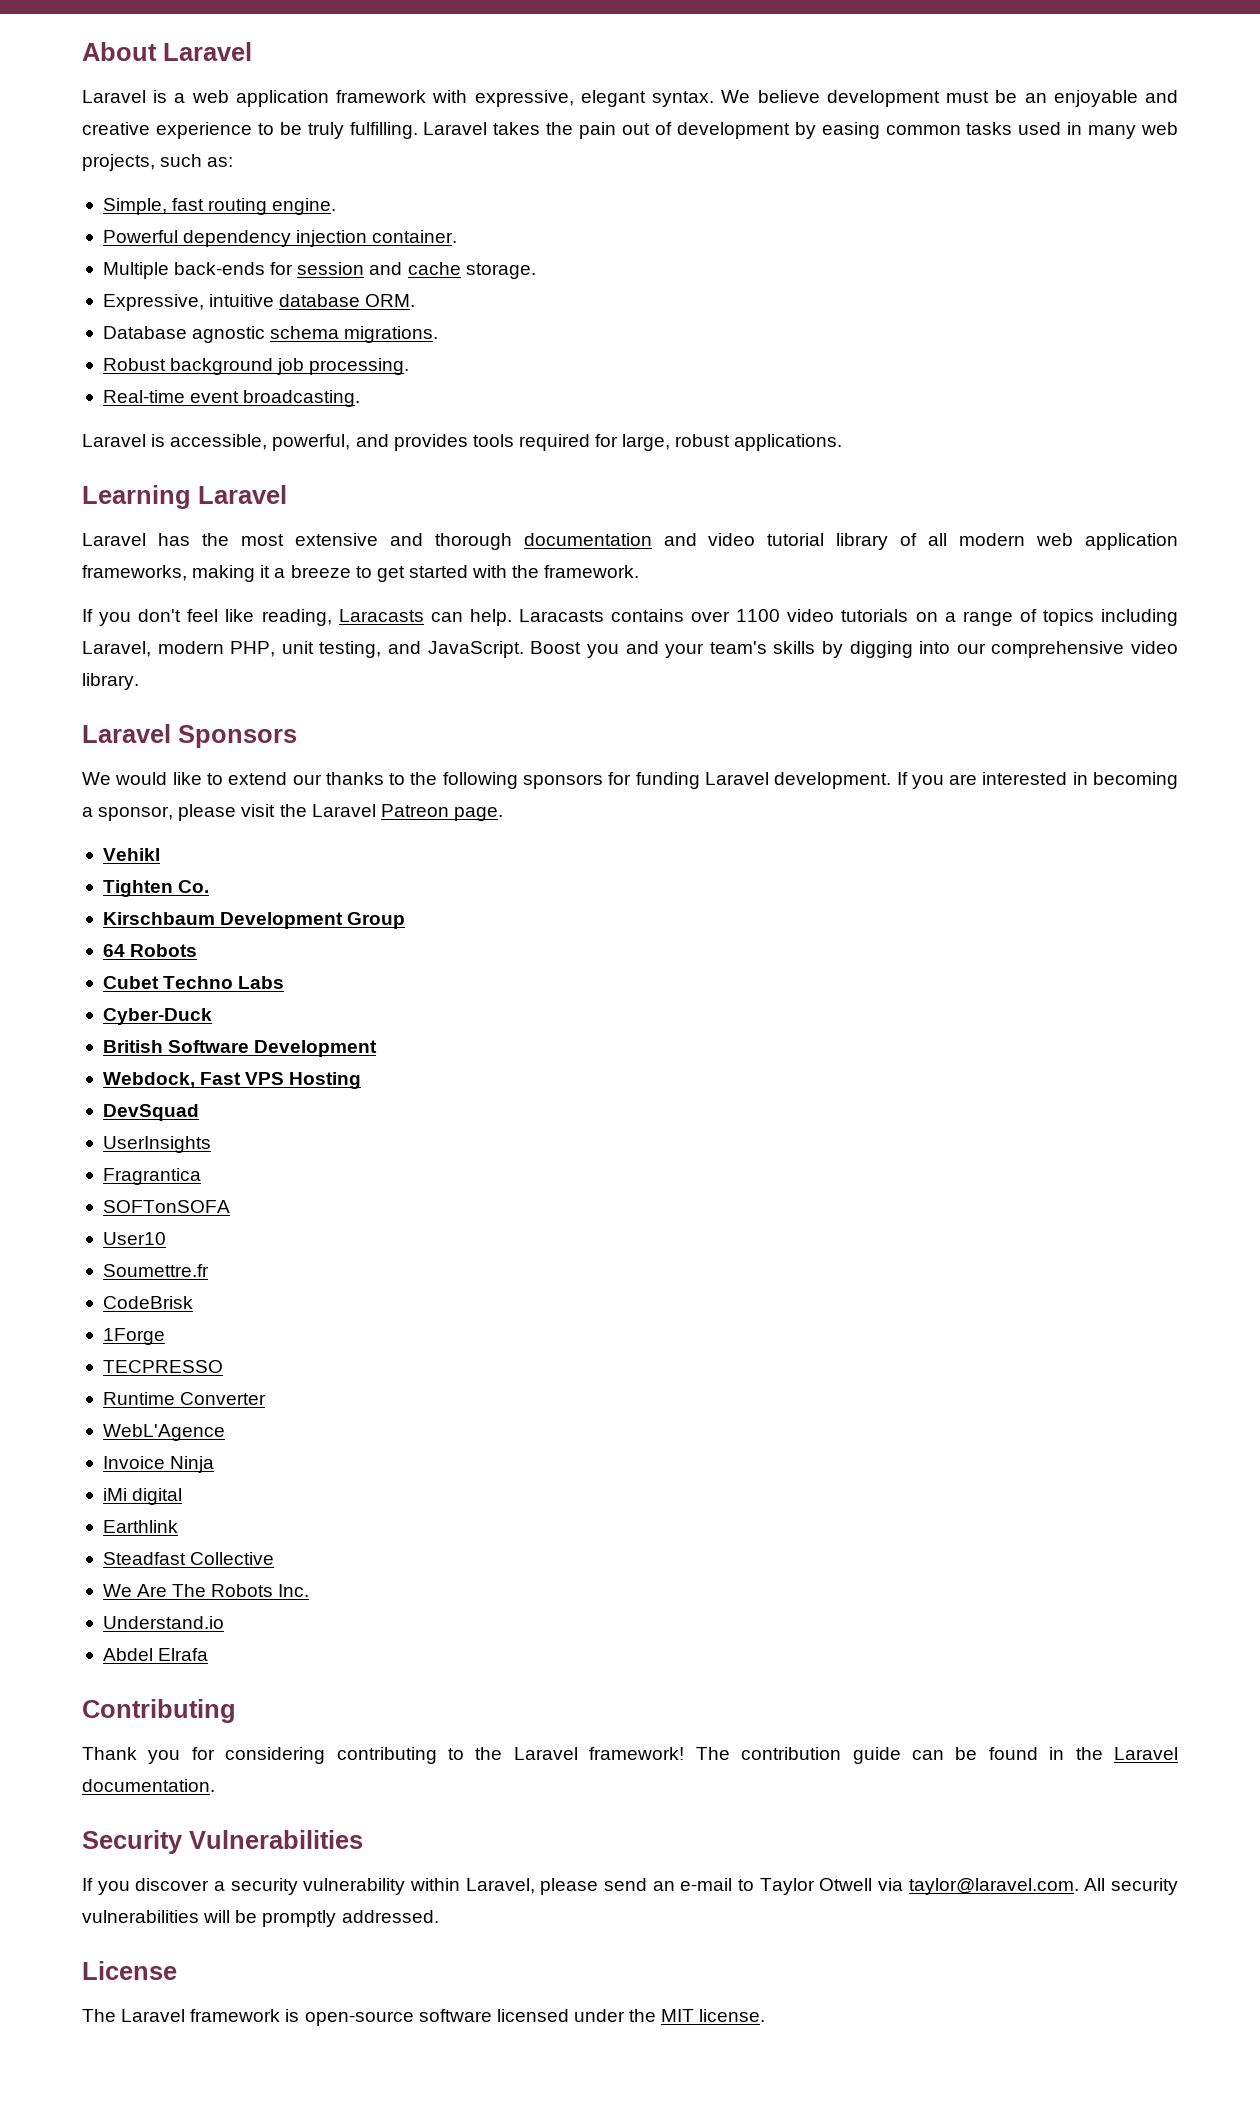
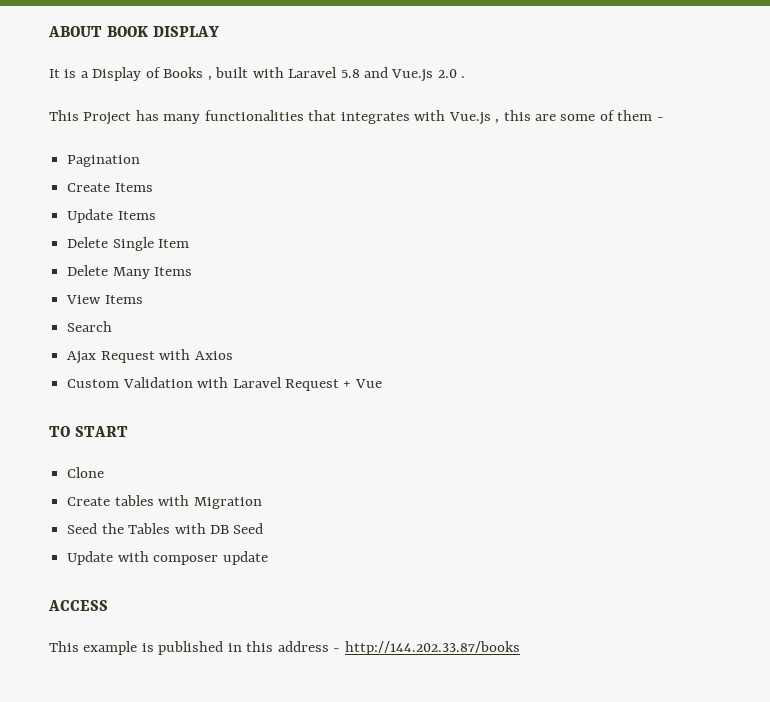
- About Laravel
- Laravel is a web application framework with expressive, elegant syntax. We believe development must be an enjoyable and creative experience to be truly fulfilling. Laravel takes the pain out of development by easing common tasks used in many web projects, such as:
- Simple, fast routing engine.
- Powerful dependency injection container.
- Multiple back-ends for session and cache storage.
- Expressive, intuitive database ORM.
- Database agnostic schema migrations.
- Robust background job processing.
- Real-time event broadcasting.
- Laravel is accessible, powerful, and provides tools required for large, robust applications.
- Learning Laravel
- Laravel has the most extensive and thorough documentation and video tutorial library of all modern web application frameworks, making it a breeze to get started with the framework.
- If you don't feel like reading, Laracasts can help. Laracasts contains over 1100 video tutorials on a range of topics including Laravel, modern PHP, unit testing, and JavaScript. Boost you and your team's skills by digging into our comprehensive video library.
- Laravel Sponsors
- We would like to extend our thanks to the following sponsors for funding Laravel development. If you are interested in becoming a sponsor, please visit the Laravel Patreon page.
- Vehikl
- Tighten Co.
- Kirschbaum Development Group
- 64 Robots
- Cubet Techno Labs
- Cyber-Duck
- British Software Development
- Webdock, Fast VPS Hosting
- DevSquad
- UserInsights
- Fragrantica
- SOFTonSOFA
- User10
- Soumettre.fr
- CodeBrisk
- 1Forge
- TECPRESSO
- Runtime Converter
- WebL'Agence
- Invoice Ninja
- iMi digital
- Earthlink
- Steadfast Collective
- We Are The Robots Inc.
- Understand.io
- Abdel Elrafa
- Contributing
- Thank you for considering contributing to the Laravel framework! The contribution guide can be found in the Laravel documentation.
- Security Vulnerabilities
- If you discover a security vulnerability within Laravel, please send an e-mail to Taylor Otwell via taylor@laravel.com. All security vulnerabilities will be promptly addressed.
- License
- The Laravel framework is open-source software licensed under the MIT license.
+ ABOUT BOOK DISPLAY
+ It is a Display of Books , built with Laravel 5.8 and Vue.js 2.0 .
+ This Project has many functionalities that integrates with Vue.js , this are some of them -
+ Pagination
+ Create Items
+ Update Items
+ Delete Single Item
+ Delete Many Items
+ View Items
+ Search
+ Ajax Request with Axios
+ Custom Validation with Laravel Request + Vue
+ TO START
+ Clone
+ Create tables with Migration
+ Seed the Tables with DB Seed
+ Update with composer update
+ ACCESS
+ This example is published in this address - http://144.202.33.87/books

